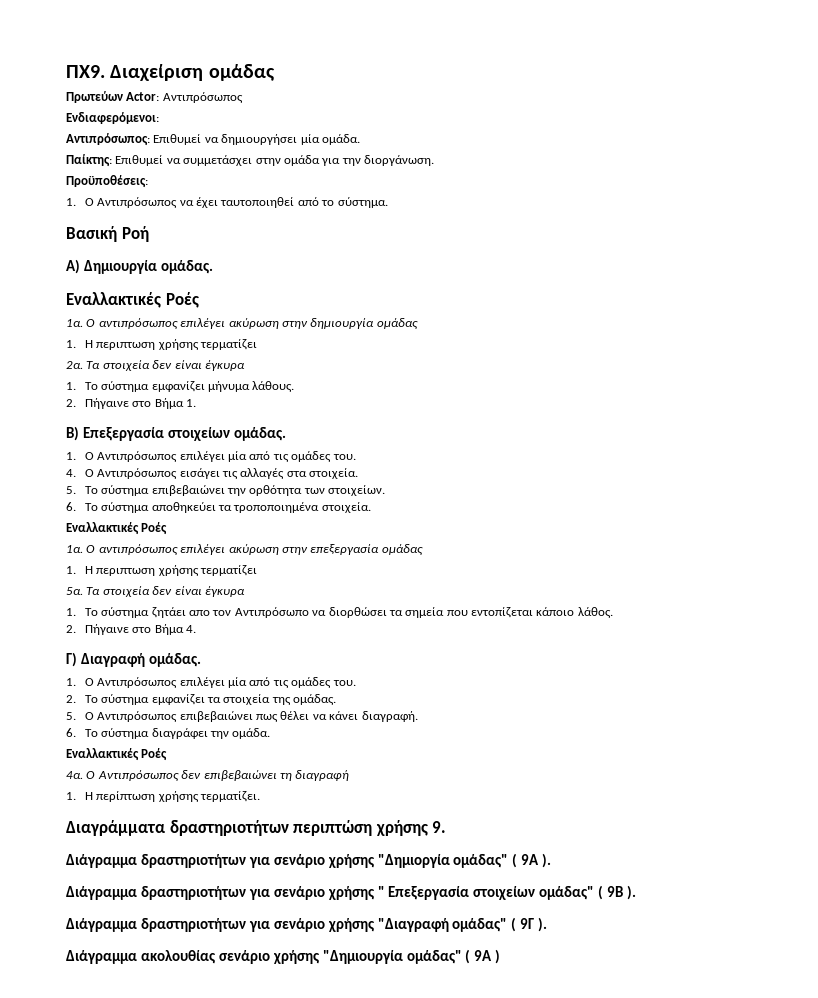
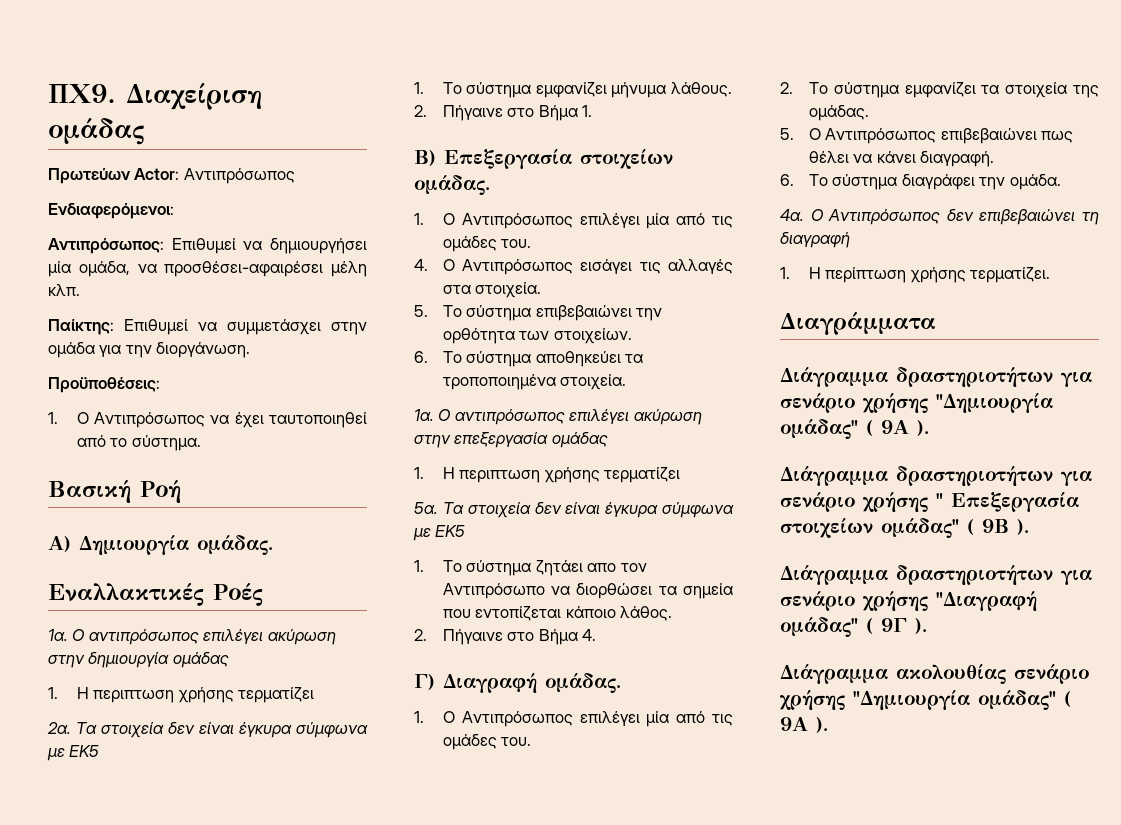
- Αντιπρόσωπος: Επιθυμεί να δημιουργήσει μία ομάδα.
+ Αντιπρόσωπος: Επιθυμεί να δημιουργήσει μία ομάδα, να προσθέσει-αφαιρέσει μέλη κλπ.
- 2α. Τα στοιχεία δεν είναι έγκυρα
+ 2α. Τα στοιχεία δεν είναι έγκυρα σύμφωνα με ΕΚ5
  6. Το σύστημα αποθηκεύει τα τροποποιημένα στοιχεία.
- Εναλλακτικές Ροές
- 5α. Τα στοιχεία δεν είναι έγκυρα
+ 5α. Τα στοιχεία δεν είναι έγκυρα σύμφωνα με ΕΚ5
  6. Το σύστημα διαγράφει την ομάδα.
- Εναλλακτικές Ροές
- Διαγράμματα δραστηριοτήτων περιπτώση χρήσης 9.
- Διάγραμμα δραστηριοτήτων για σενάριο χρήσης "Δημιοργία ομάδας" ( 9Α ).
+ Διαγράμματα
+ Διάγραμμα δραστηριοτήτων για σενάριο χρήσης "Δημιουργία ομάδας" ( 9Α ).
- Διάγραμμα ακολουθίας σενάριο χρήσης "Δημιουργία ομάδας" ( 9Α )
+ Διάγραμμα ακολουθίας σενάριο χρήσης "Δημιουργία ομάδας" ( 9Α ).

